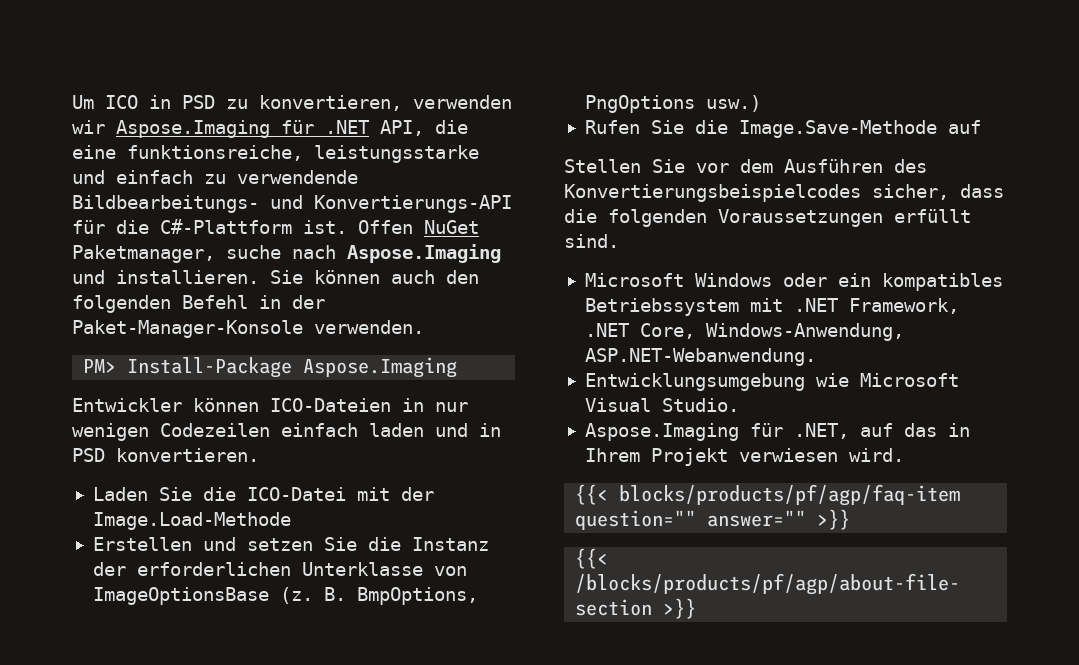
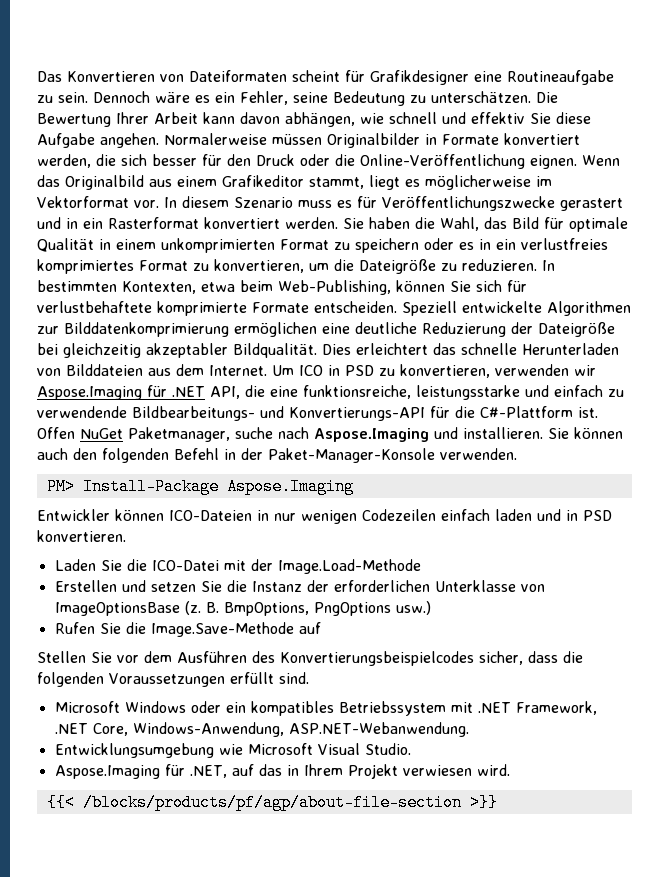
+ Das Konvertieren von Dateiformaten scheint für Grafikdesigner eine Routineaufgabe zu sein. Dennoch wäre es ein Fehler, seine Bedeutung zu unterschätzen. Die Bewertung Ihrer Arbeit kann davon abhängen, wie schnell und effektiv Sie diese Aufgabe angehen. Normalerweise müssen Originalbilder in Formate konvertiert werden, die sich besser für den Druck oder die Online-Veröffentlichung eignen. Wenn das Originalbild aus einem Grafikeditor stammt, liegt es möglicherweise im Vektorformat vor. In diesem Szenario muss es für Veröffentlichungszwecke gerastert und in ein Rasterformat konvertiert werden. Sie haben die Wahl, das Bild für optimale Qualität in einem unkomprimierten Format zu speichern oder es in ein verlustfreies komprimiertes Format zu konvertieren, um die Dateigröße zu reduzieren. In bestimmten Kontexten, etwa beim Web-Publishing, können Sie sich für verlustbehaftete komprimierte Formate entscheiden. Speziell entwickelte Algorithmen zur Bilddatenkomprimierung ermöglichen eine deutliche Reduzierung der Dateigröße bei gleichzeitig akzeptabler Bildqualität. Dies erleichtert das schnelle Herunterladen von Bilddateien aus dem Internet.
- {{< blocks/products/pf/agp/faq-item question="" answer="" >}}

